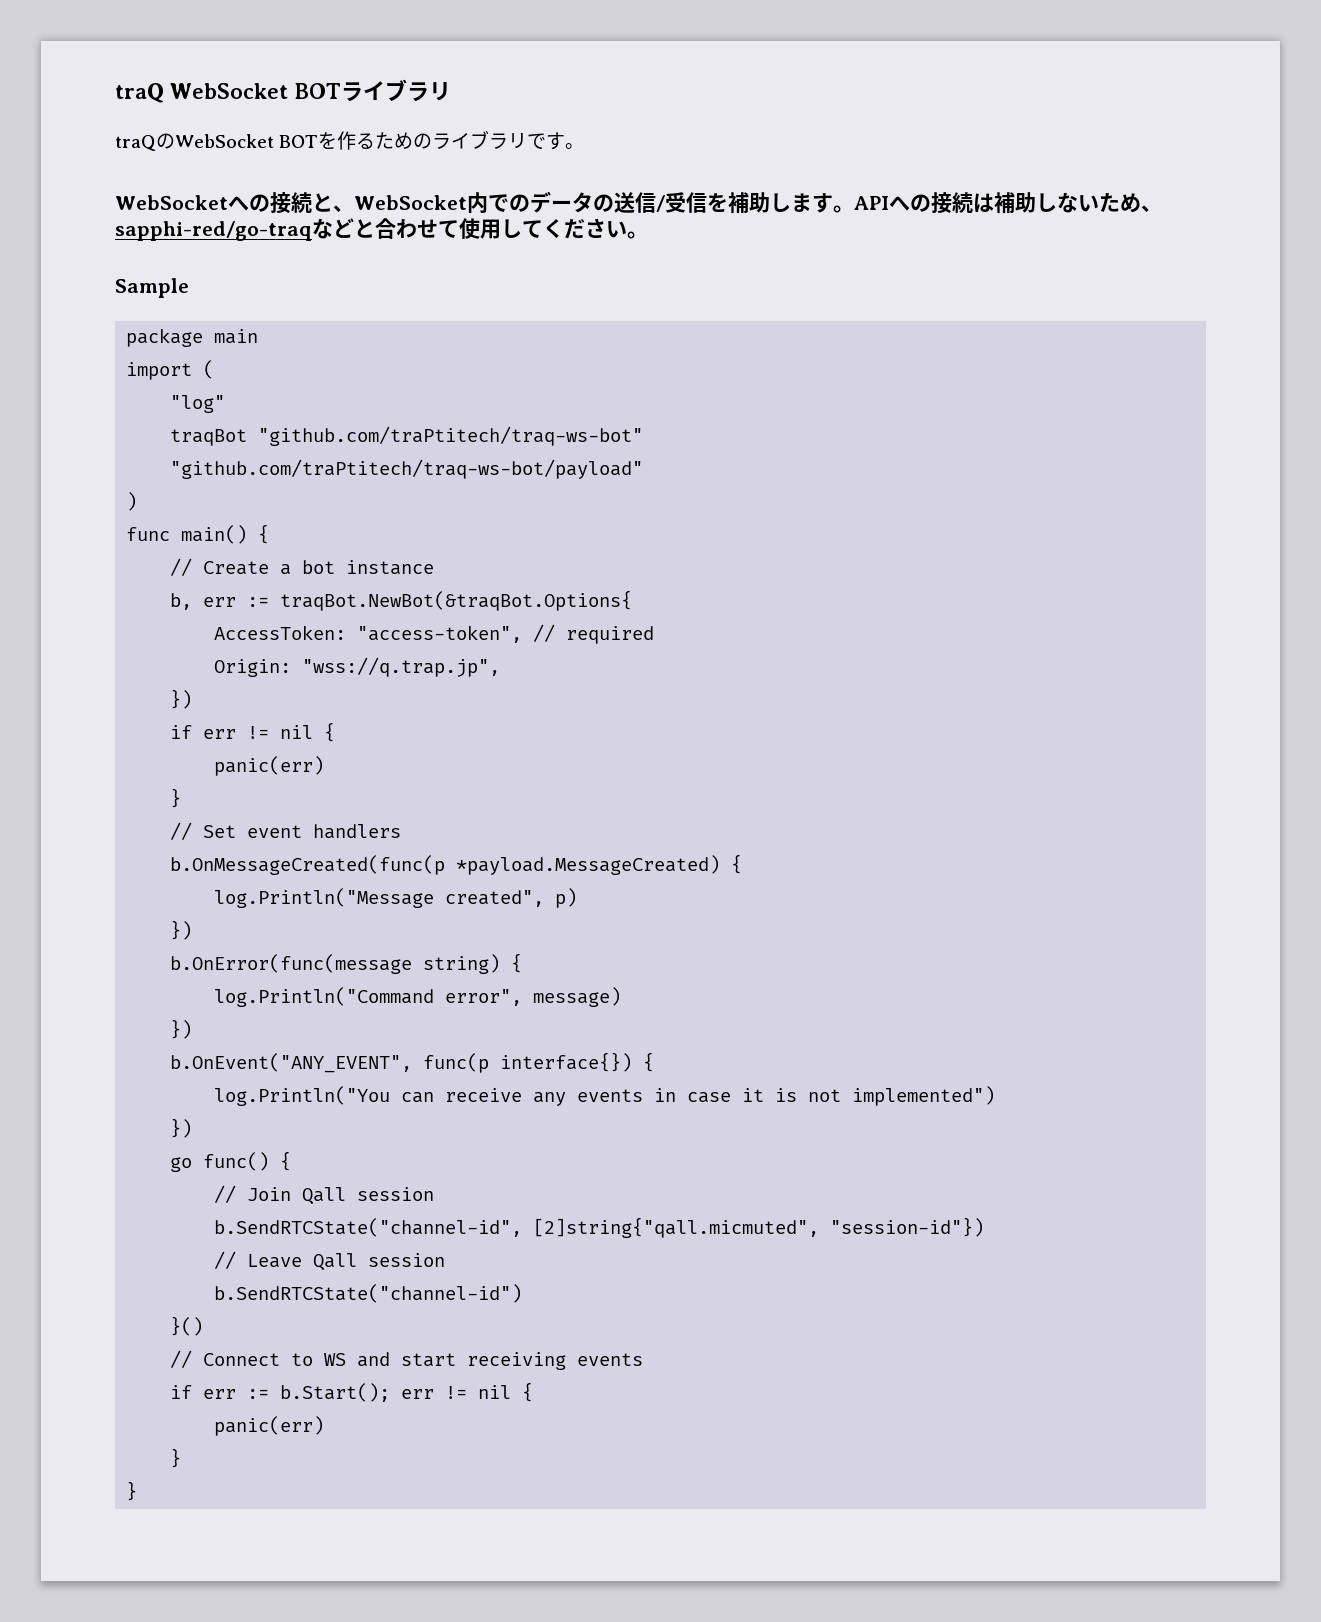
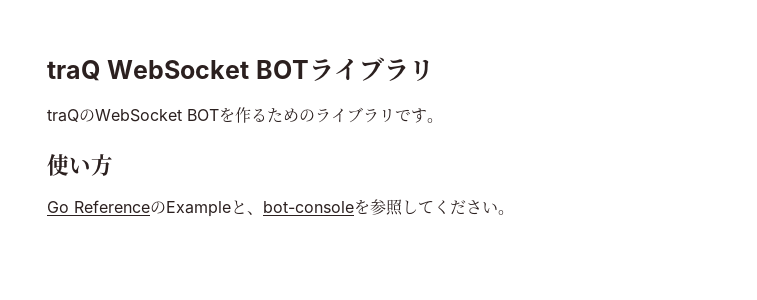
- WebSocketへの接続と、WebSocket内でのデータの送信/受信を補助します。APIへの接続は補助しないため、sapphi-red/go-traqなどと合わせて使用してください。
- Sample
- package main
- import (
- "log"
- traqBot "github.com/traPtitech/traq-ws-bot"
- "github.com/traPtitech/traq-ws-bot/payload"
- )
- func main() {
- // Create a bot instance
- b, err := traqBot.NewBot(&traqBot.Options{
- AccessToken: "access-token", // required
- Origin: "wss://q.trap.jp",
- })
- if err != nil {
- panic(err)
- }
- // Set event handlers
- b.OnMessageCreated(func(p *payload.MessageCreated) {
- log.Println("Message created", p)
- })
- b.OnError(func(message string) {
- log.Println("Command error", message)
- })
- b.OnEvent("ANY_EVENT", func(p interface{}) {
- log.Println("You can receive any events in case it is not implemented")
- })
- go func() {
- // Join Qall session
- b.SendRTCState("channel-id", [2]string{"qall.micmuted", "session-id"})
- // Leave Qall session
- b.SendRTCState("channel-id")
- }()
- // Connect to WS and start receiving events
- if err := b.Start(); err != nil {
- panic(err)
- }
- }
+ 使い方
+ Go ReferenceのExampleと、bot-consoleを参照してください。

